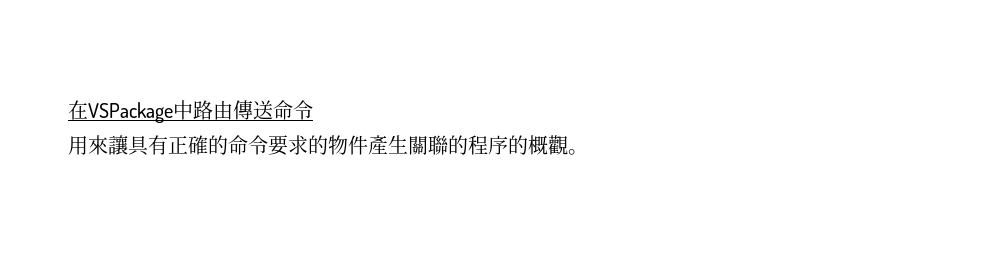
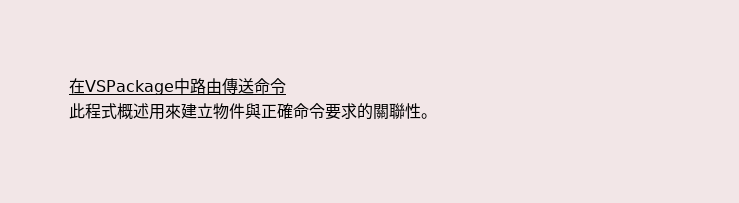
- 用來讓具有正確的命令要求的物件產生關聯的程序的概觀。
+ 此程式概述用來建立物件與正確命令要求的關聯性。

